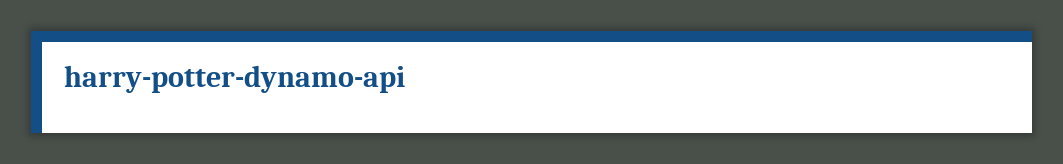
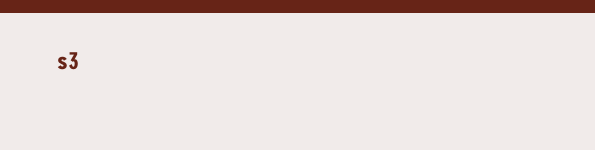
- harry-potter-dynamo-api
+ s3

